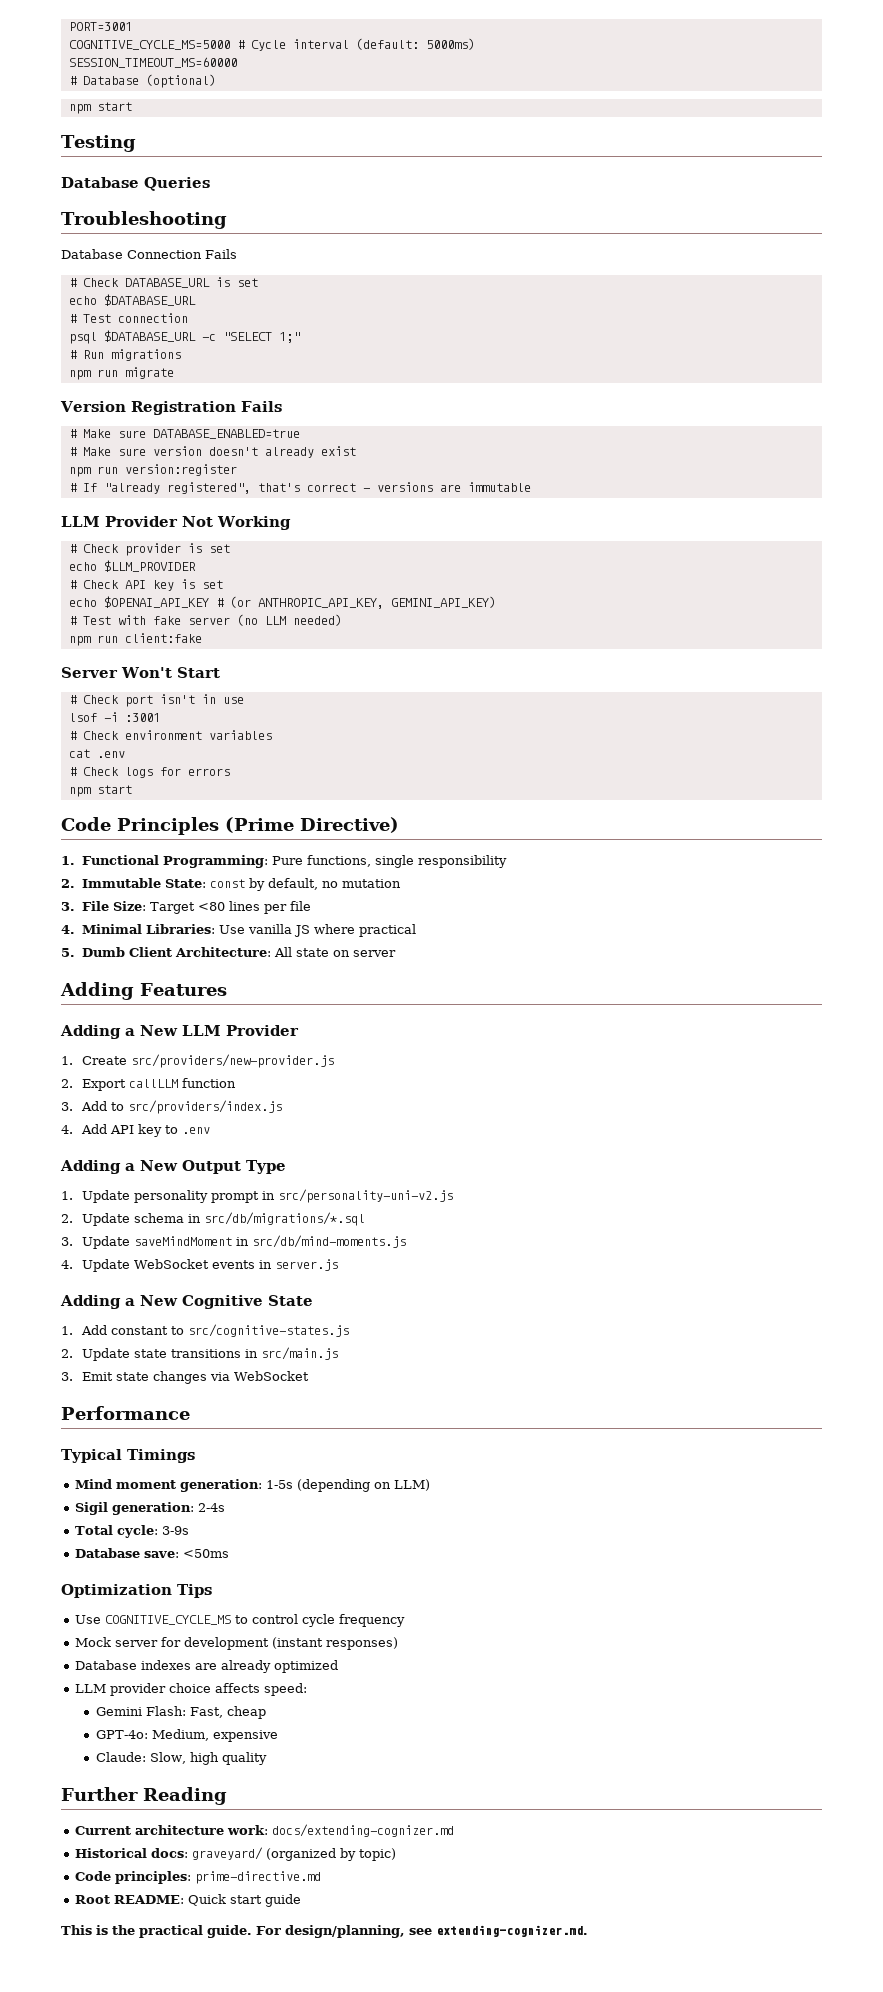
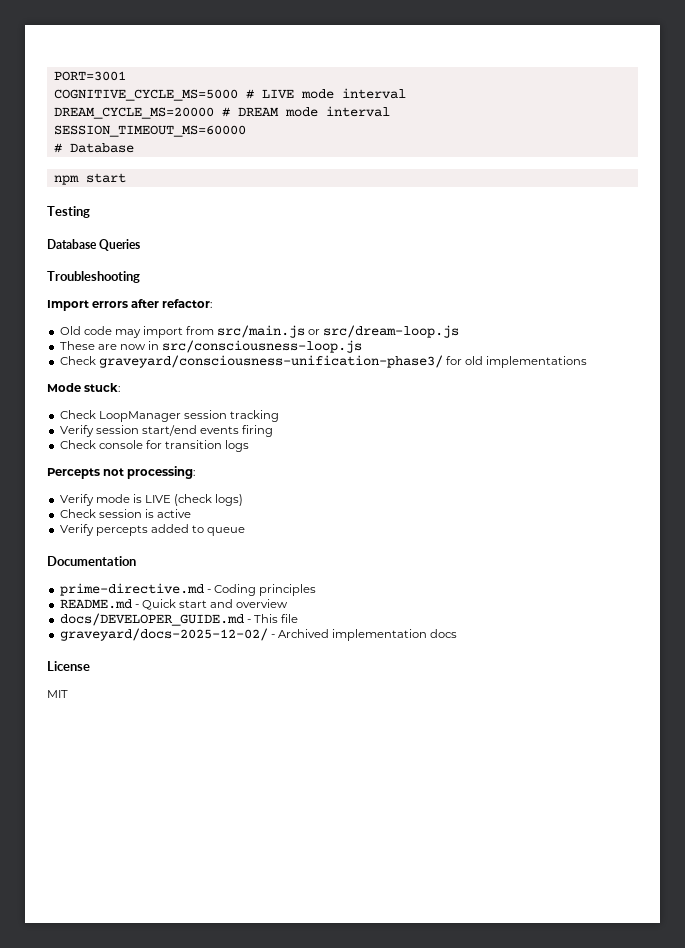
- COGNITIVE_CYCLE_MS=5000 # Cycle interval (default: 5000ms)
+ COGNITIVE_CYCLE_MS=5000 # LIVE mode interval
+ DREAM_CYCLE_MS=20000 # DREAM mode interval
- # Database (optional)
+ # Database
- Database Connection Fails
- # Check DATABASE_URL is set
- echo $DATABASE_URL
- # Test connection
- psql $DATABASE_URL -c "SELECT 1;"
- # Run migrations
- npm run migrate
- Version Registration Fails
- # Make sure DATABASE_ENABLED=true
- # Make sure version doesn't already exist
- npm run version:register
- # If "already registered", that's correct - versions are immutable
- LLM Provider Not Working
- # Check provider is set
- echo $LLM_PROVIDER
- # Check API key is set
- echo $OPENAI_API_KEY # (or ANTHROPIC_API_KEY, GEMINI_API_KEY)
- # Test with fake server (no LLM needed)
- npm run client:fake
- Server Won't Start
- # Check port isn't in use
- lsof -i :3001
- # Check environment variables
- cat .env
- # Check logs for errors
- npm start
- Code Principles (Prime Directive)
- 1. Functional Programming: Pure functions, single responsibility
- 2. Immutable State: const by default, no mutation
- 3. File Size: Target <80 lines per file
- 4. Minimal Libraries: Use vanilla JS where practical
- 5. Dumb Client Architecture: All state on server
- Adding Features
- Adding a New LLM Provider
- 1. Create src/providers/new-provider.js
- 2. Export callLLM function
- 3. Add to src/providers/index.js
- 4. Add API key to .env
- Adding a New Output Type
- 1. Update personality prompt in src/personality-uni-v2.js
- 2. Update schema in src/db/migrations/*.sql
- 3. Update saveMindMoment in src/db/mind-moments.js
- 4. Update WebSocket events in server.js
- Adding a New Cognitive State
- 1. Add constant to src/cognitive-states.js
- 2. Update state transitions in src/main.js
- 3. Emit state changes via WebSocket
- Performance
- Typical Timings
- Mind moment generation: 1-5s (depending on LLM)
- Sigil generation: 2-4s
- Total cycle: 3-9s
- Database save: <50ms
- Optimization Tips
- Use COGNITIVE_CYCLE_MS to control cycle frequency
- Mock server for development (instant responses)
- Database indexes are already optimized
- LLM provider choice affects speed:
- Gemini Flash: Fast, cheap
- GPT-4o: Medium, expensive
- Claude: Slow, high quality
- Further Reading
- Current architecture work: docs/extending-cognizer.md
- Historical docs: graveyard/ (organized by topic)
- Code principles: prime-directive.md
- Root README: Quick start guide
- This is the practical guide. For design/planning, see extending-cognizer.md.
+ Import errors after refactor:
+ Old code may import from src/main.js or src/dream-loop.js
+ These are now in src/consciousness-loop.js
+ Check graveyard/consciousness-unification-phase3/ for old implementations
+ Mode stuck:
+ Check LoopManager session tracking
+ Verify session start/end events firing
+ Check console for transition logs
+ Percepts not processing:
+ Verify mode is LIVE (check logs)
+ Check session is active
+ Verify percepts added to queue
+ Documentation
+ prime-directive.md - Coding principles
+ README.md - Quick start and overview
+ docs/DEVELOPER_GUIDE.md - This file
+ graveyard/docs-2025-12-02/ - Archived implementation docs
+ License
+ MIT

